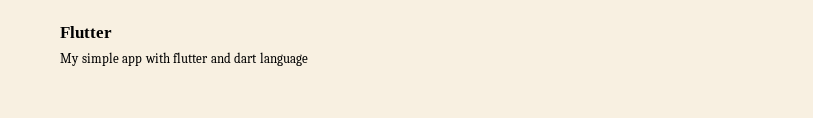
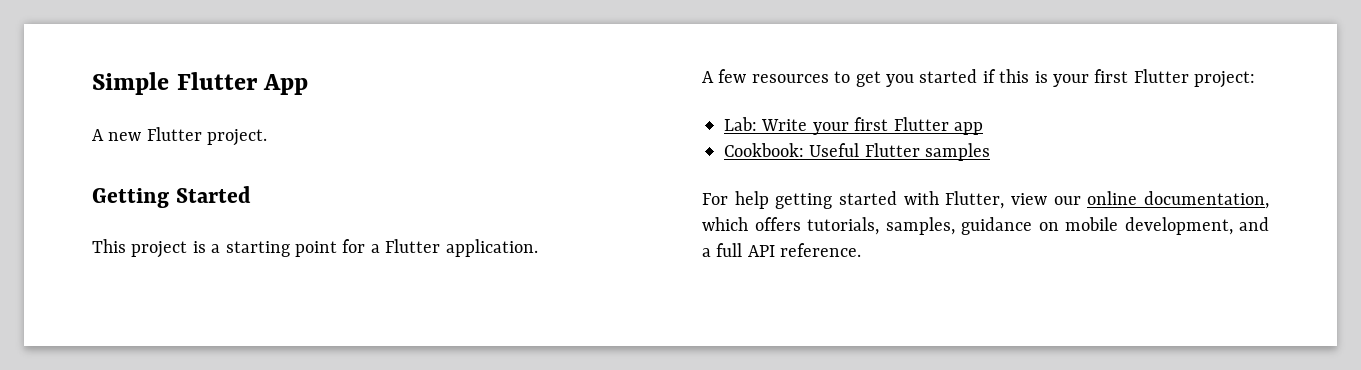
- Flutter
- My simple app with flutter and dart language
+ Simple Flutter App
+ A new Flutter project.
+ Getting Started
+ This project is a starting point for a Flutter application.
+ A few resources to get you started if this is your first Flutter project:
+ Lab: Write your first Flutter app
+ Cookbook: Useful Flutter samples
+ For help getting started with Flutter, view our online documentation, which offers tutorials, samples, guidance on mobile development, and a full API reference.

